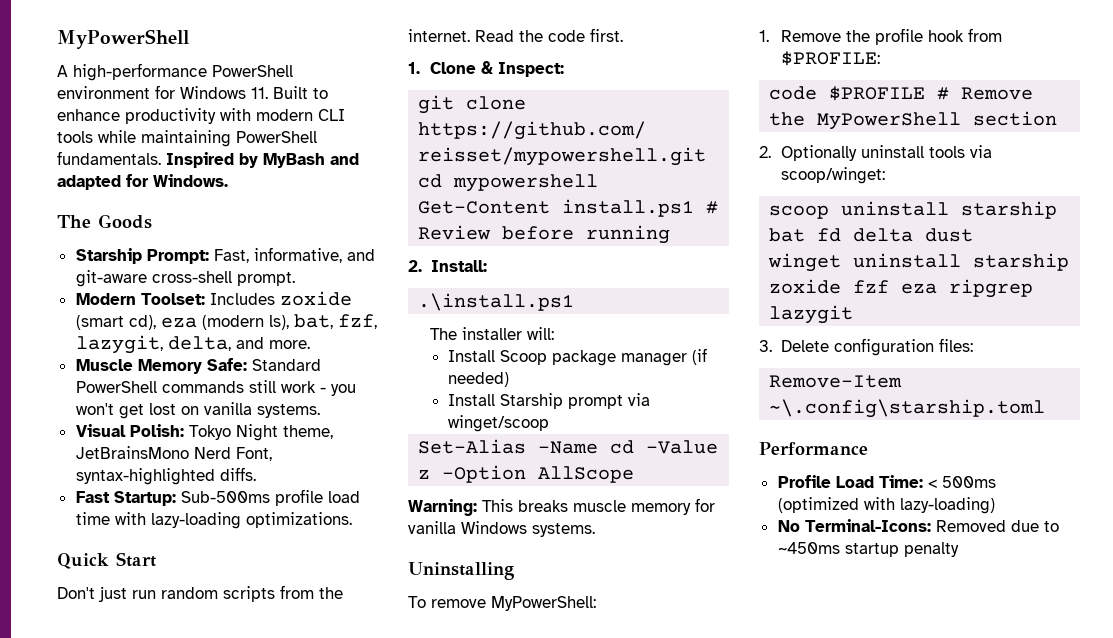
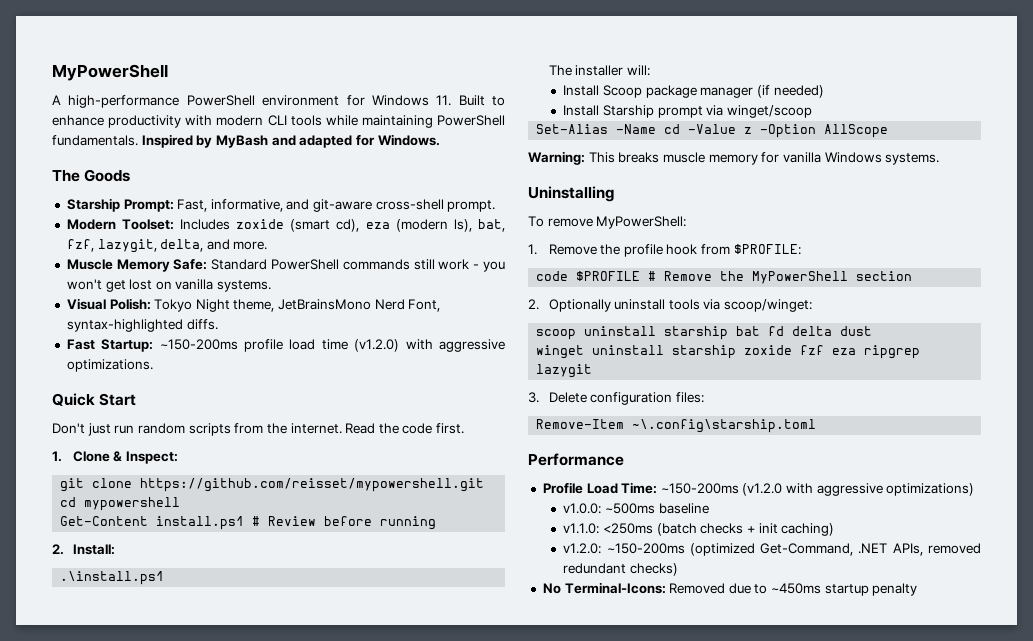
- Fast Startup: Sub-500ms profile load time with lazy-loading optimizations.
+ Fast Startup: ~150-200ms profile load time (v1.2.0) with aggressive optimizations.
- Profile Load Time: < 500ms (optimized with lazy-loading)
+ Profile Load Time: ~150-200ms (v1.2.0 with aggressive optimizations)
+ v1.0.0: ~500ms baseline
+ v1.1.0: <250ms (batch checks + init caching)
+ v1.2.0: ~150-200ms (optimized Get-Command, .NET APIs, removed redundant checks)

